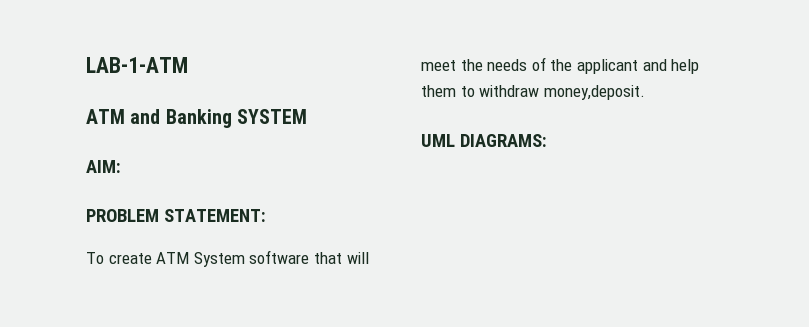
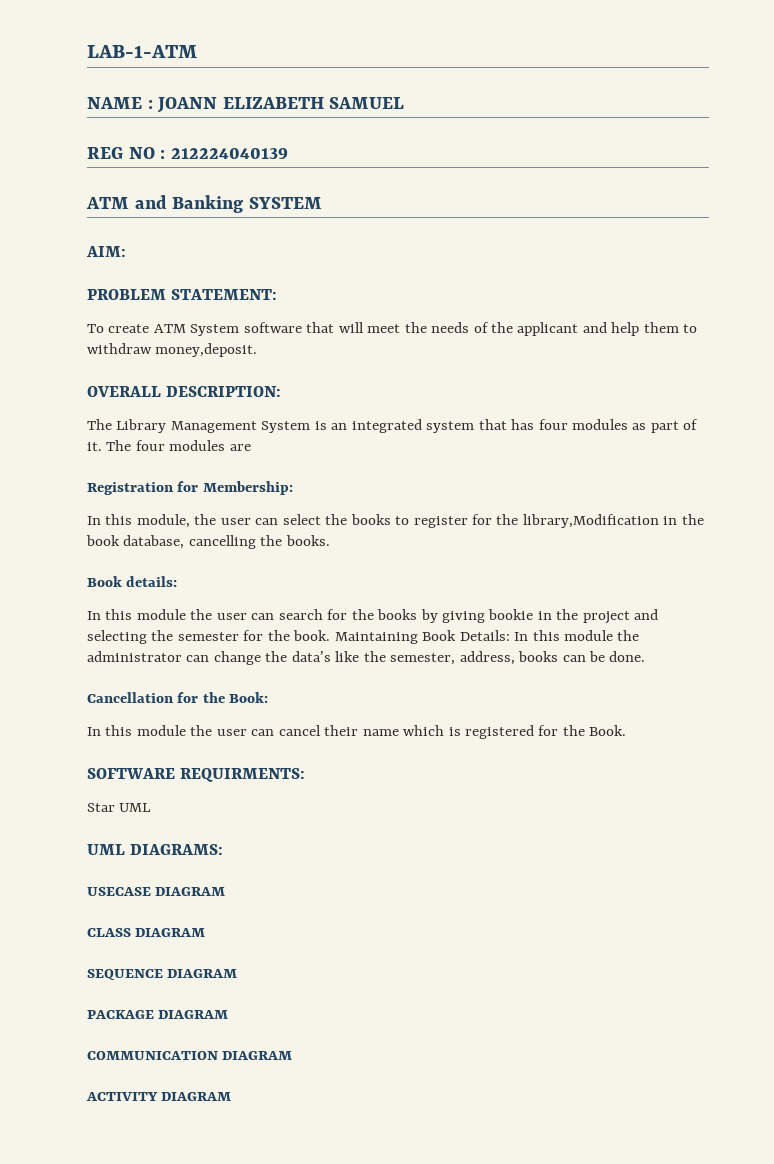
+ NAME : JOANN ELIZABETH SAMUEL
+ REG NO : 212224040139
+ OVERALL DESCRIPTION:
+ The Library Management System is an integrated system that has four modules as part of it. The four modules are
+ Registration for Membership:
+ In this module, the user can select the books to register for the library,Modification in the book database, cancelling the books.
+ Book details:
+ In this module the user can search for the books by giving bookie in the project and selecting the semester for the book. Maintaining Book Details: In this module the administrator can change the data’s like the semester, address, books can be done.
+ Cancellation for the Book:
+ In this module the user can cancel their name which is registered for the Book.
+ SOFTWARE REQUIRMENTS:
+ Star UML
  UML DIAGRAMS:
+ USECASE DIAGRAM
+ CLASS DIAGRAM
+ SEQUENCE DIAGRAM
+ PACKAGE DIAGRAM
+ COMMUNICATION DIAGRAM
+ ACTIVITY DIAGRAM

